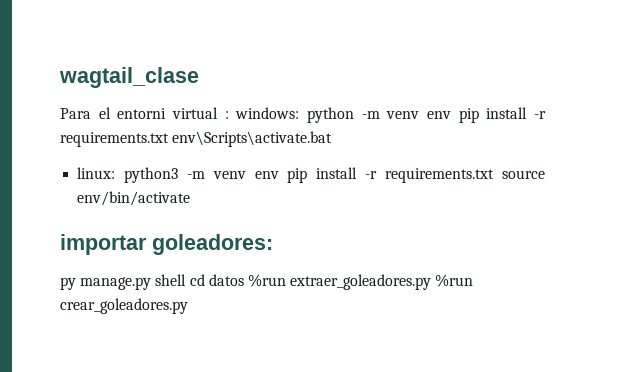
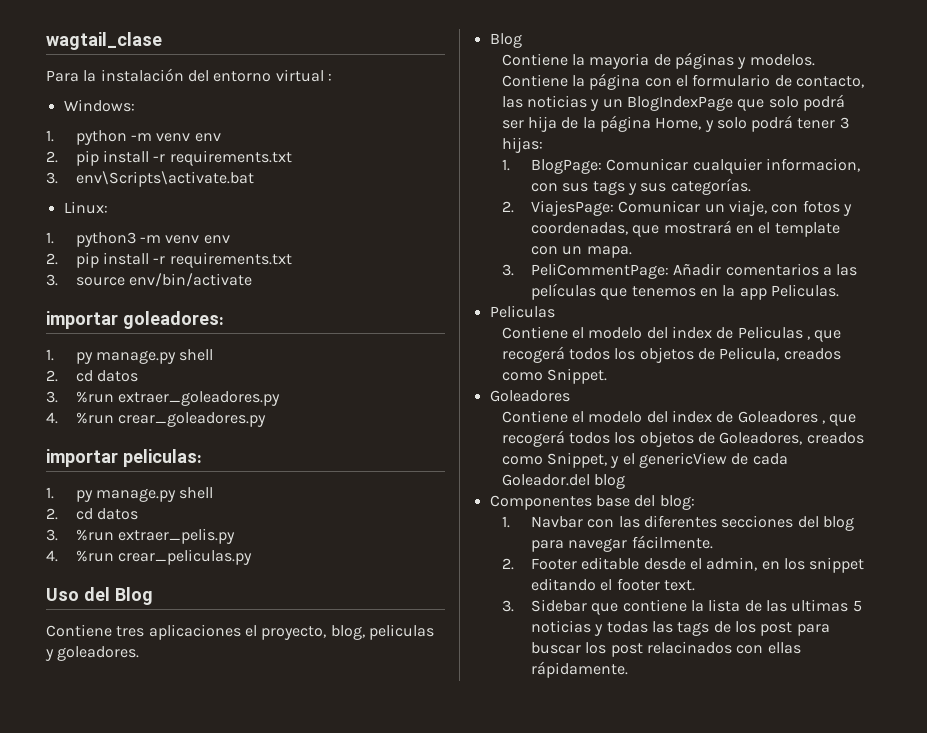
- Para el entorni virtual : windows: python -m venv env pip install -r requirements.txt env\Scripts\activate.bat
+ Para la instalación del entorno virtual :
+ Windows:
+ 1. python -m venv env
+ 2. pip install -r requirements.txt
+ 3. env\Scripts\activate.bat
- linux: python3 -m venv env pip install -r requirements.txt source env/bin/activate
+ Linux:
+ 1. python3 -m venv env
+ 2. pip install -r requirements.txt
+ 3. source env/bin/activate
  importar goleadores:
- py manage.py shell cd datos %run extraer_goleadores.py %run crear_goleadores.py
+ 1. py manage.py shell
+ 2. cd datos
+ 3. %run extraer_goleadores.py
+ 4. %run crear_goleadores.py
+ importar peliculas:
+ 1. py manage.py shell
+ 2. cd datos
+ 3. %run extraer_pelis.py
+ 4. %run crear_peliculas.py
+ Uso del Blog
+ Contiene tres aplicaciones el proyecto, blog, peliculas y goleadores.
+ Blog
+ Contiene la mayoria de páginas y modelos. Contiene la página con el formulario de contacto, las noticias y un BlogIndexPage que solo podrá ser hija de la página Home, y solo podrá tener 3 hijas:
+ 1. BlogPage: Comunicar cualquier informacion, con sus tags y sus categorías.
+ 2. ViajesPage: Comunicar un viaje, con fotos y coordenadas, que mostrará en el template con un mapa.
+ 3. PeliCommentPage: Añadir comentarios a las películas que tenemos en la app Peliculas.
+ Peliculas
+ Contiene el modelo del index de Peliculas , que recogerá todos los objetos de Pelicula, creados como Snippet.
+ Goleadores
+ Contiene el modelo del index de Goleadores , que recogerá todos los objetos de Goleadores, creados como Snippet, y el genericView de cada Goleador.del blog
+ Componentes base del blog:
+ 1. Navbar con las diferentes secciones del blog para navegar fácilmente.
+ 2. Footer editable desde el admin, en los snippet editando el footer text.
+ 3. Sidebar que contiene la lista de las ultimas 5 noticias y todas las tags de los post para buscar los post relacinados con ellas rápidamente.

